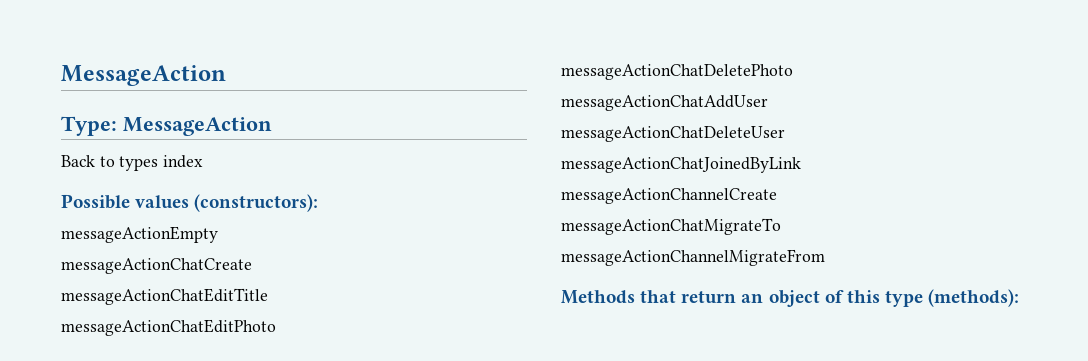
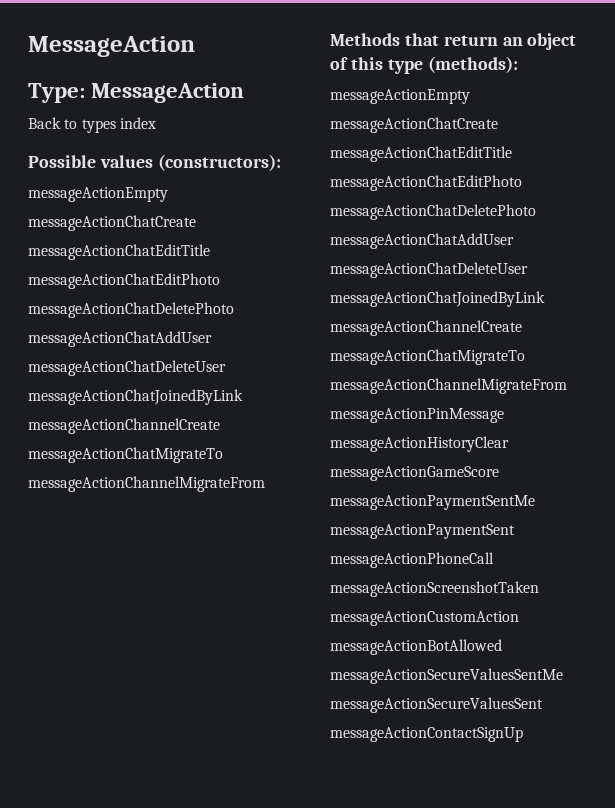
  Methods that return an object of this type (methods):
+ messageActionEmpty
+ messageActionChatCreate
+ messageActionChatEditTitle
+ messageActionChatEditPhoto
+ messageActionChatDeletePhoto
+ messageActionChatAddUser
+ messageActionChatDeleteUser
+ messageActionChatJoinedByLink
+ messageActionChannelCreate
+ messageActionChatMigrateTo
+ messageActionChannelMigrateFrom
+ messageActionPinMessage
+ messageActionHistoryClear
+ messageActionGameScore
+ messageActionPaymentSentMe
+ messageActionPaymentSent
+ messageActionPhoneCall
+ messageActionScreenshotTaken
+ messageActionCustomAction
+ messageActionBotAllowed
+ messageActionSecureValuesSentMe
+ messageActionSecureValuesSent
+ messageActionContactSignUp

